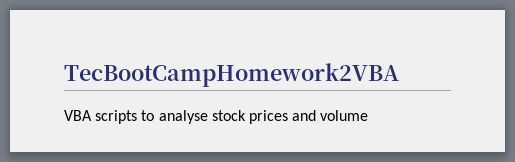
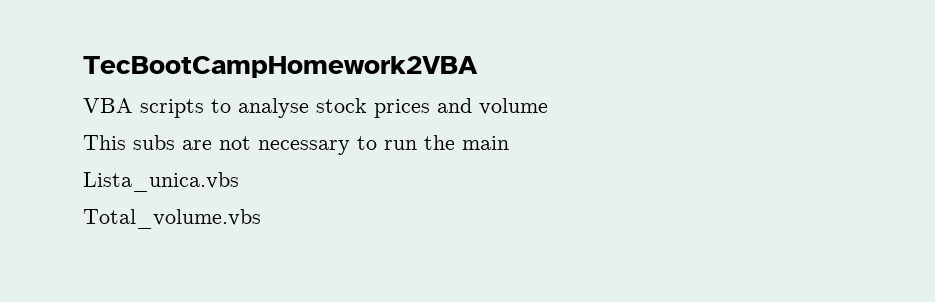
+ This subs are not necessary to run the main
+ Lista_unica.vbs
+ Total_volume.vbs

